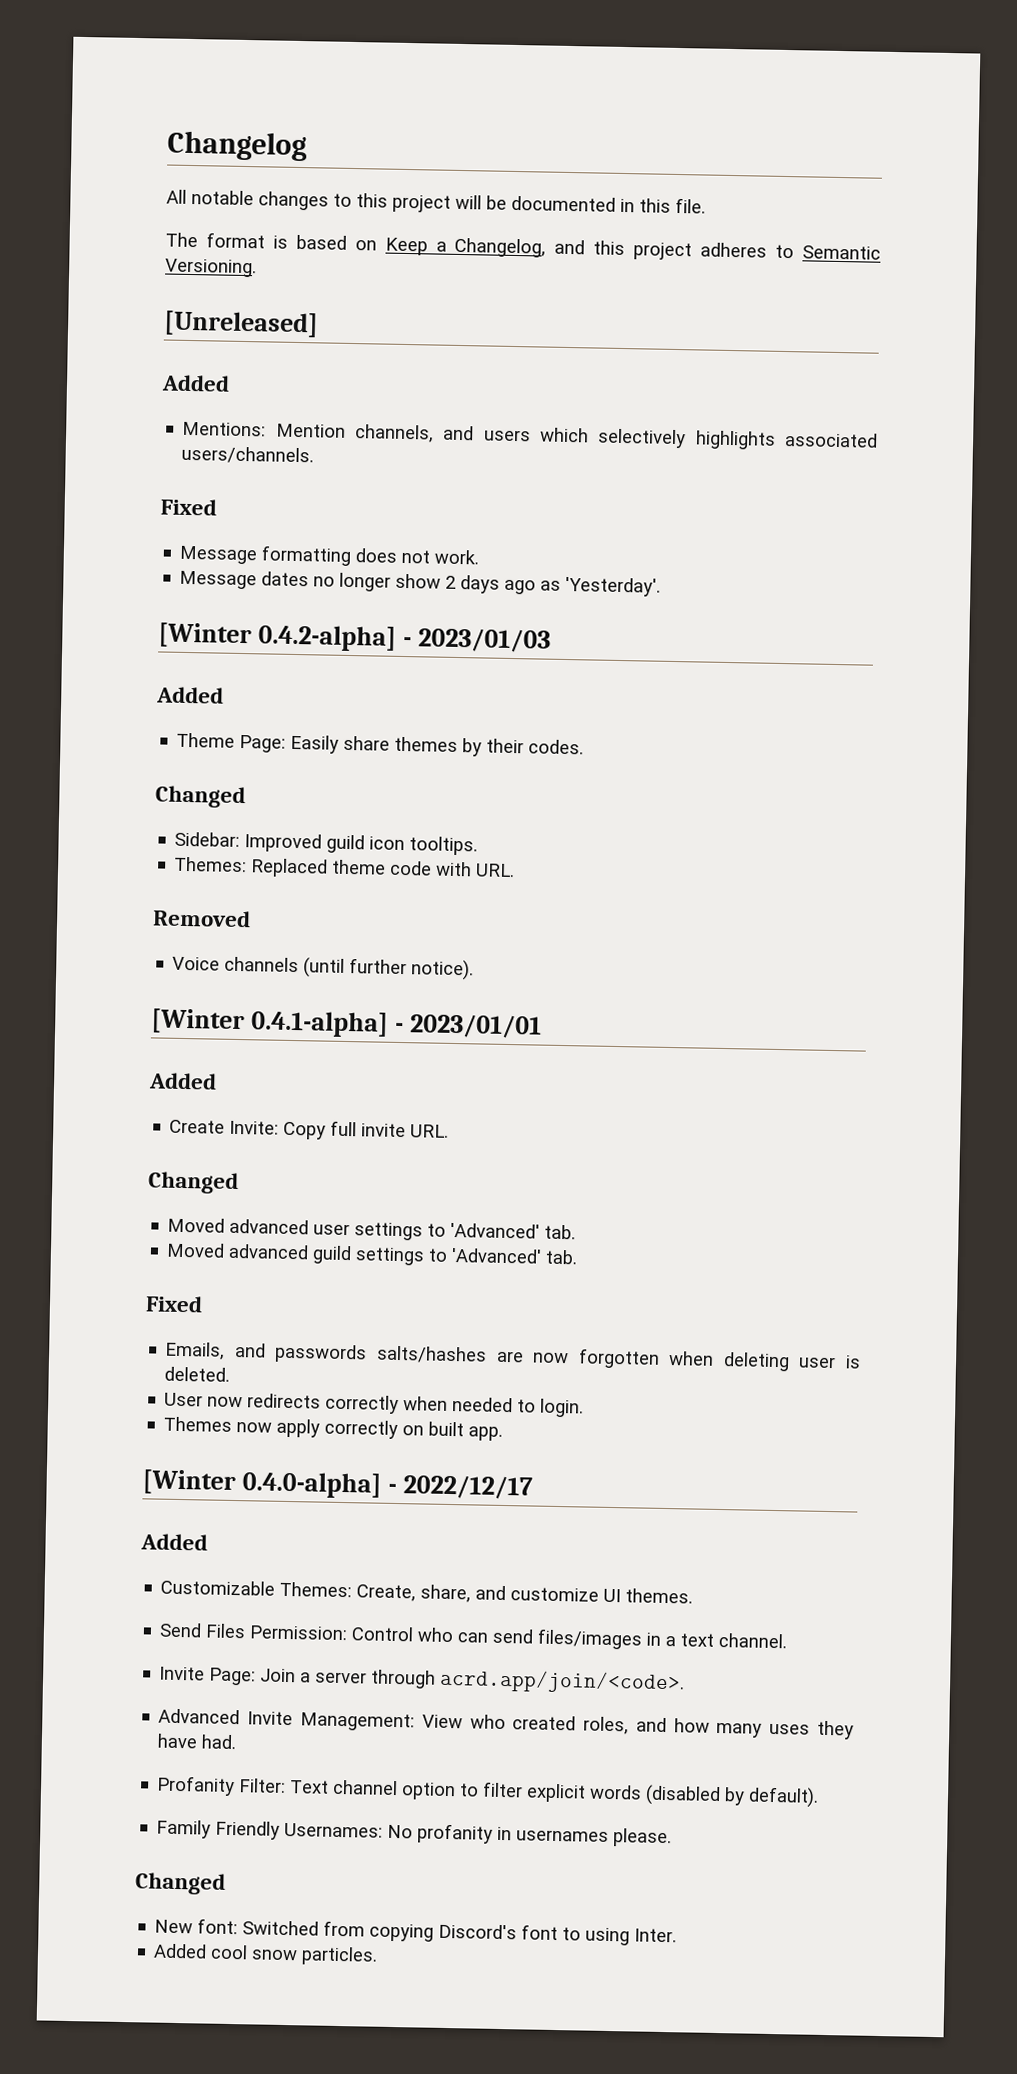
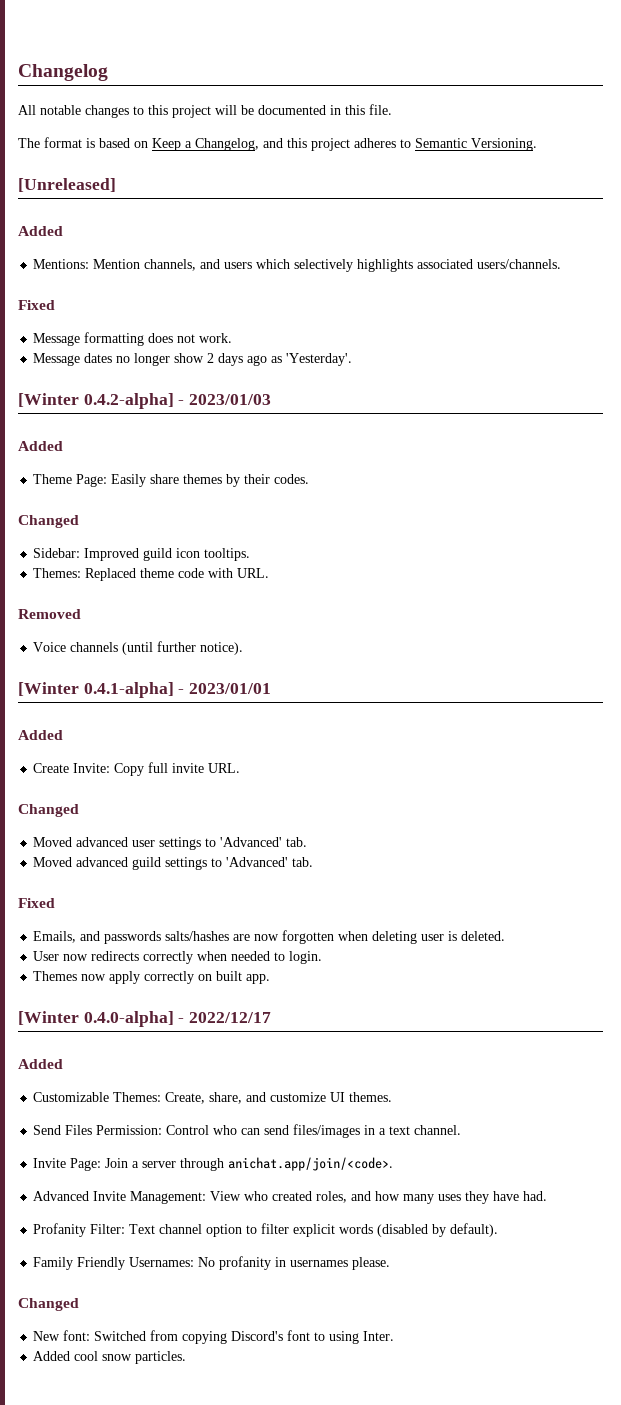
- Invite Page: Join a server through acrd.app/join/<code>.
+ Invite Page: Join a server through anichat.app/join/<code>.

